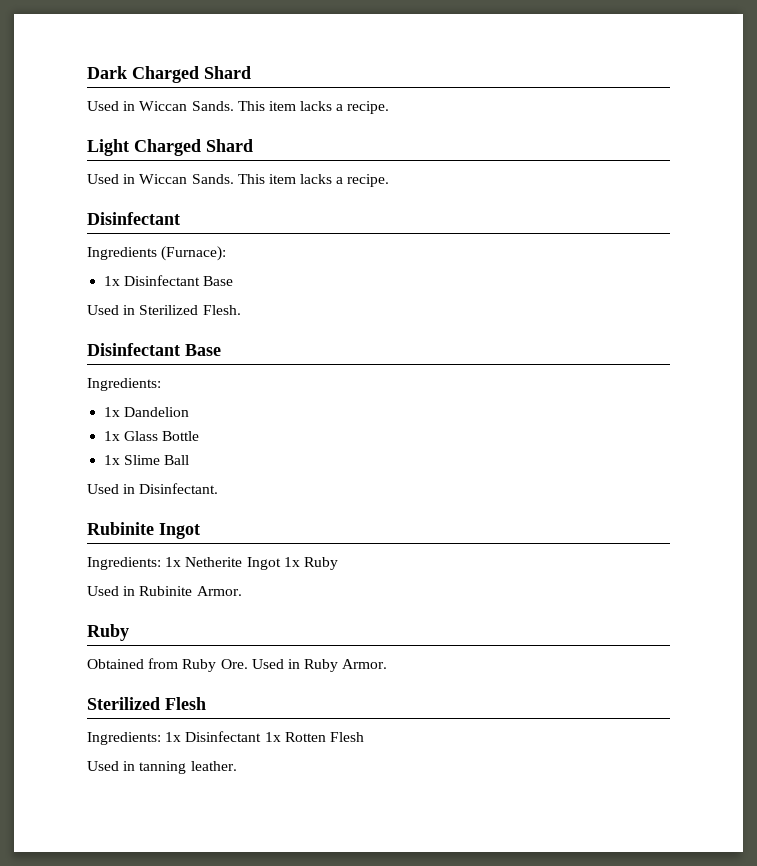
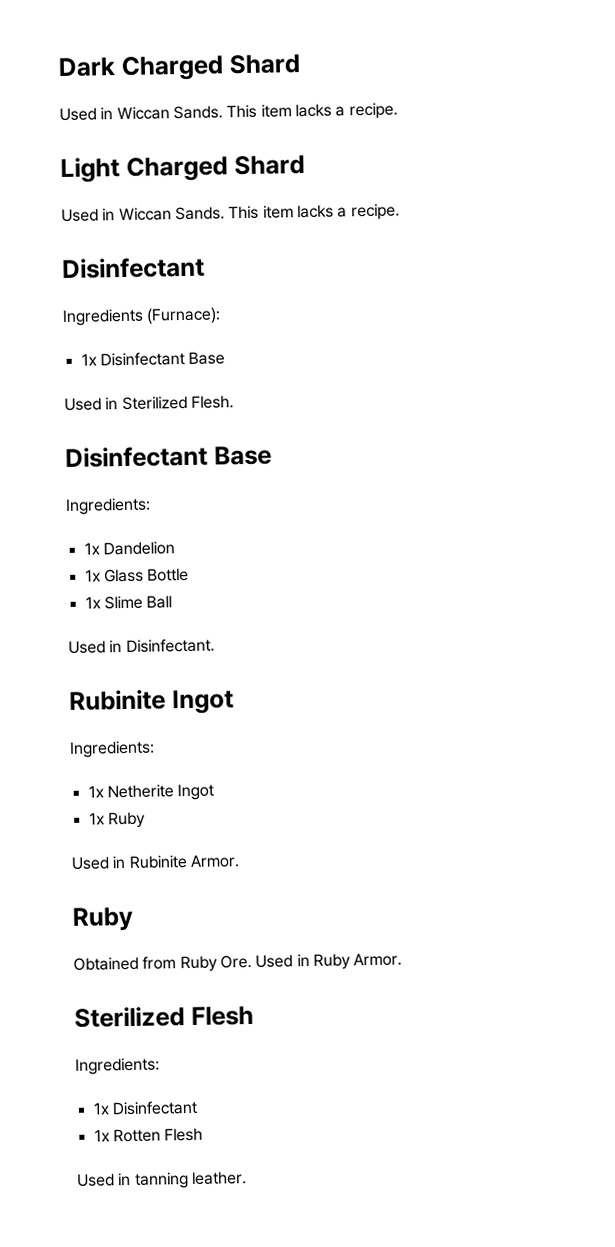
  Rubinite Ingot
- Ingredients: 1x Netherite Ingot 1x Ruby
+ Ingredients:
+ 1x Netherite Ingot
+ 1x Ruby
  Sterilized Flesh
- Ingredients: 1x Disinfectant 1x Rotten Flesh
+ Ingredients:
+ 1x Disinfectant
+ 1x Rotten Flesh

